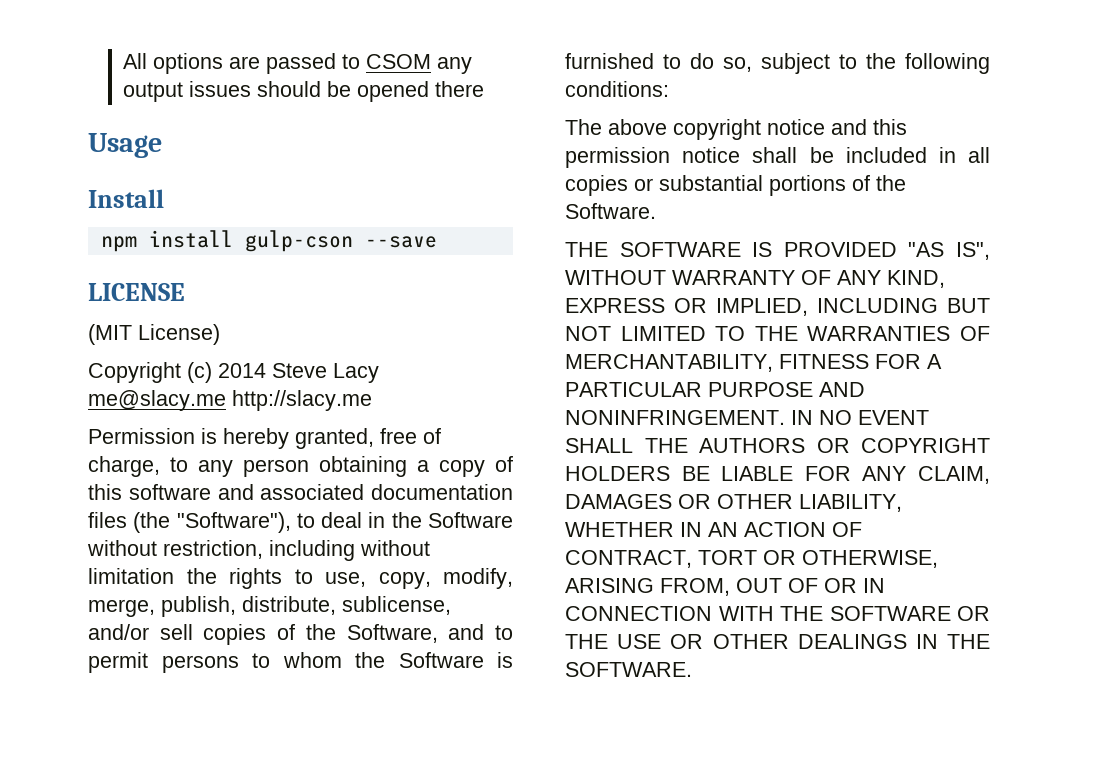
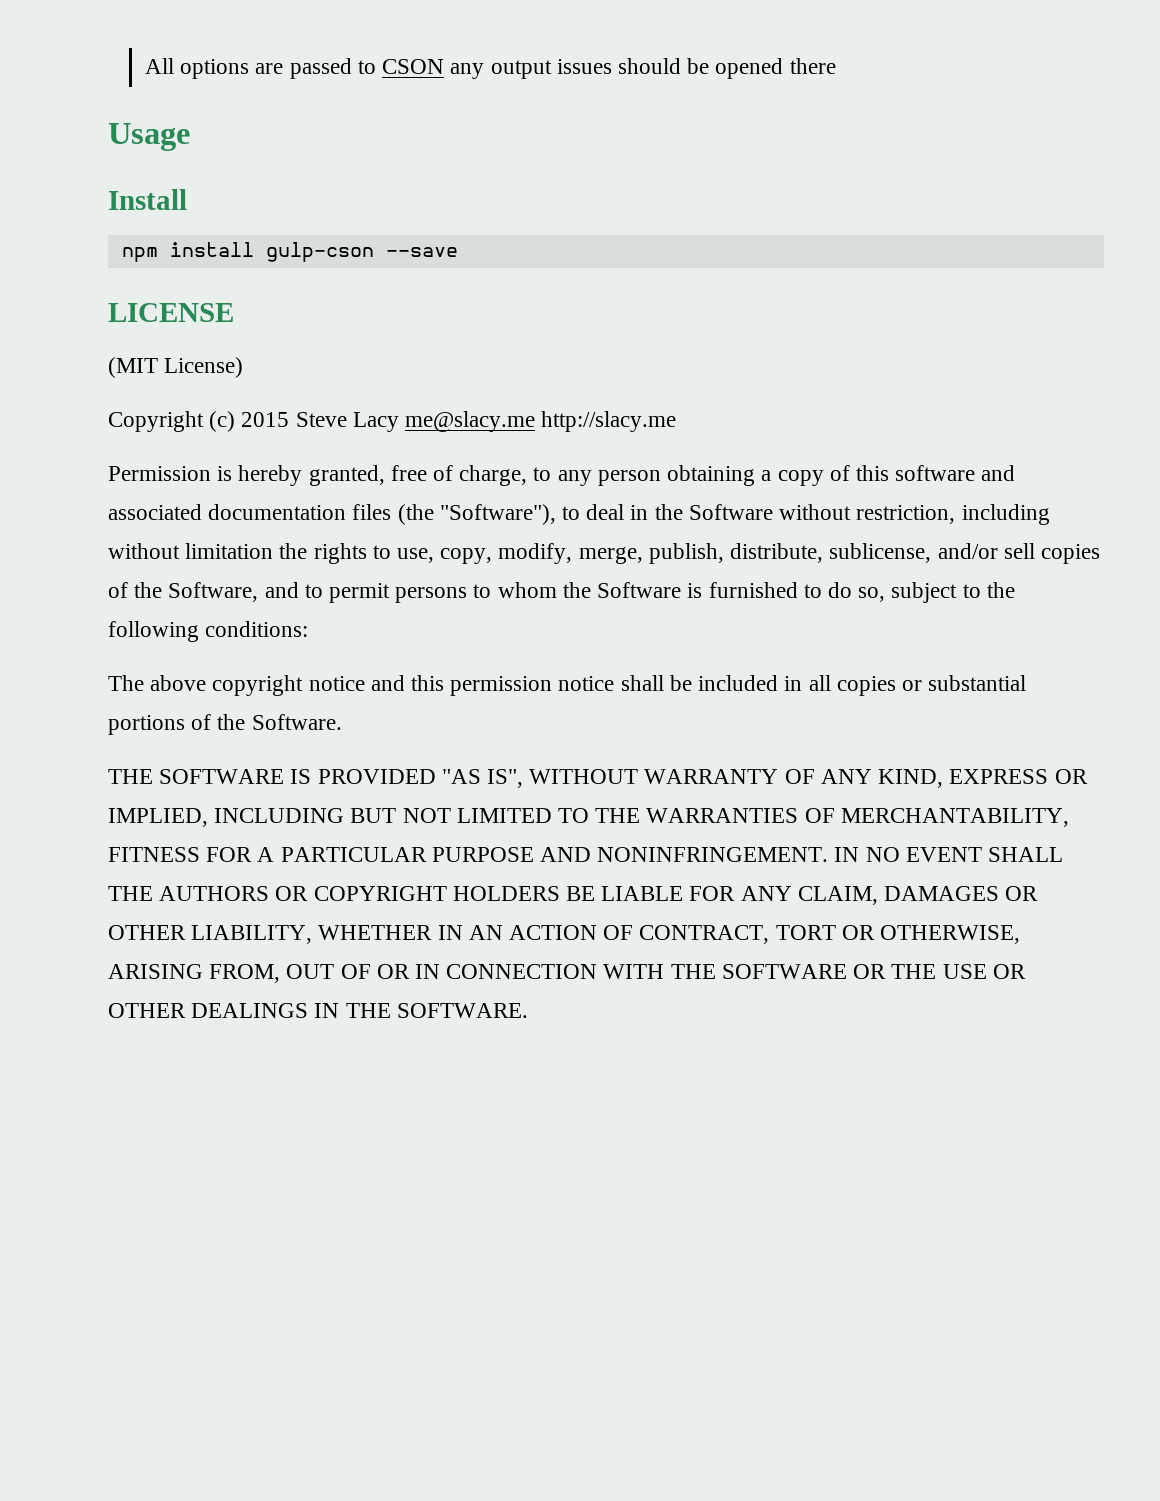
- All options are passed to CSOM any output issues should be opened there
+ All options are passed to CSON any output issues should be opened there
- Copyright (c) 2014 Steve Lacy me@slacy.me http://slacy.me
+ Copyright (c) 2015 Steve Lacy me@slacy.me http://slacy.me

